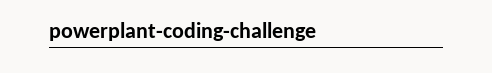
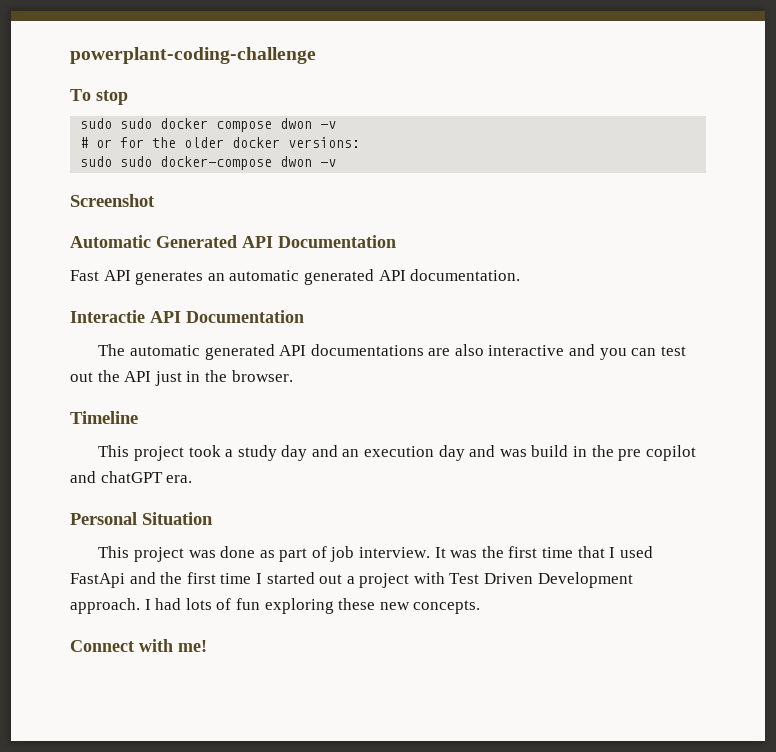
+ To stop
+ sudo sudo docker compose dwon -v
+ # or for the older docker versions:
+ sudo sudo docker-compose dwon -v
+ Screenshot
+ Automatic Generated API Documentation
+ Fast API generates an automatic generated API documentation.
+ Interactie API Documentation
+ The automatic generated API documentations are also interactive and you can test out the API just in the browser.
+ Timeline
+ This project took a study day and an execution day and was build in the pre copilot and chatGPT era.
+ Personal Situation
+ This project was done as part of job interview. It was the first time that I used FastApi and the first time I started out a project with Test Driven Development approach. I had lots of fun exploring these new concepts.
+ Connect with me!

